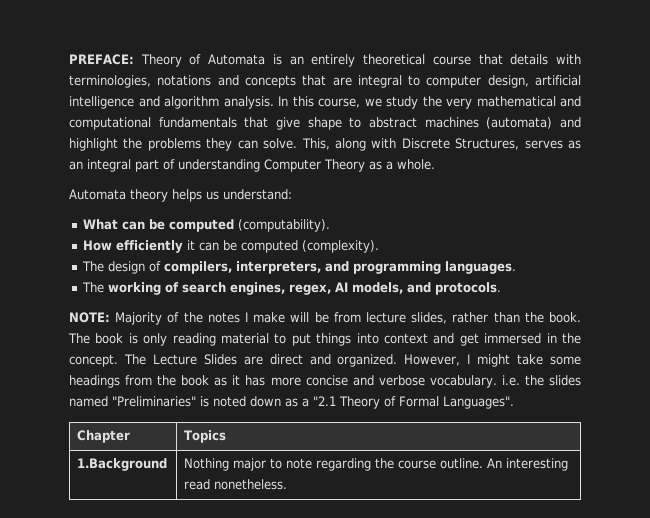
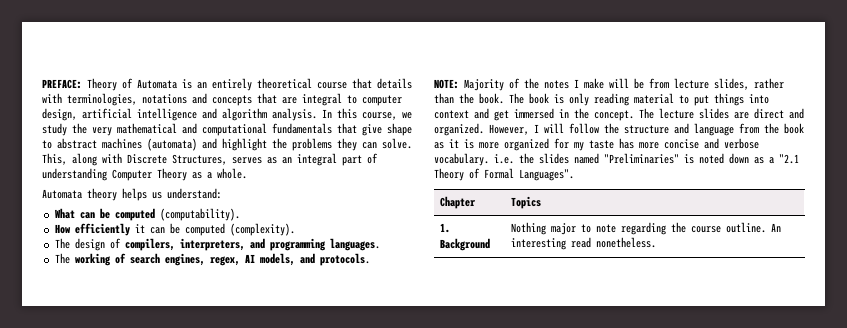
- The Lecture Slides are direct and organized.
+ The lecture slides are direct and organized.
- However, I might take some headings from the book as it has more concise and verbose vocabulary. i.e. the slides named "Preliminaries" is noted down as a "2.1 Theory of Formal Languages".
+ However, I will follow the structure and language from the book as it is more organized for my taste has more concise and verbose vocabulary. i.e. the slides named "Preliminaries" is noted down as a "2.1 Theory of Formal Languages".
- 1.Background | Nothing major to note regarding the course outline. An interesting read nonetheless.
+ 1. Background | Nothing major to note regarding the course outline. An interesting read nonetheless.

